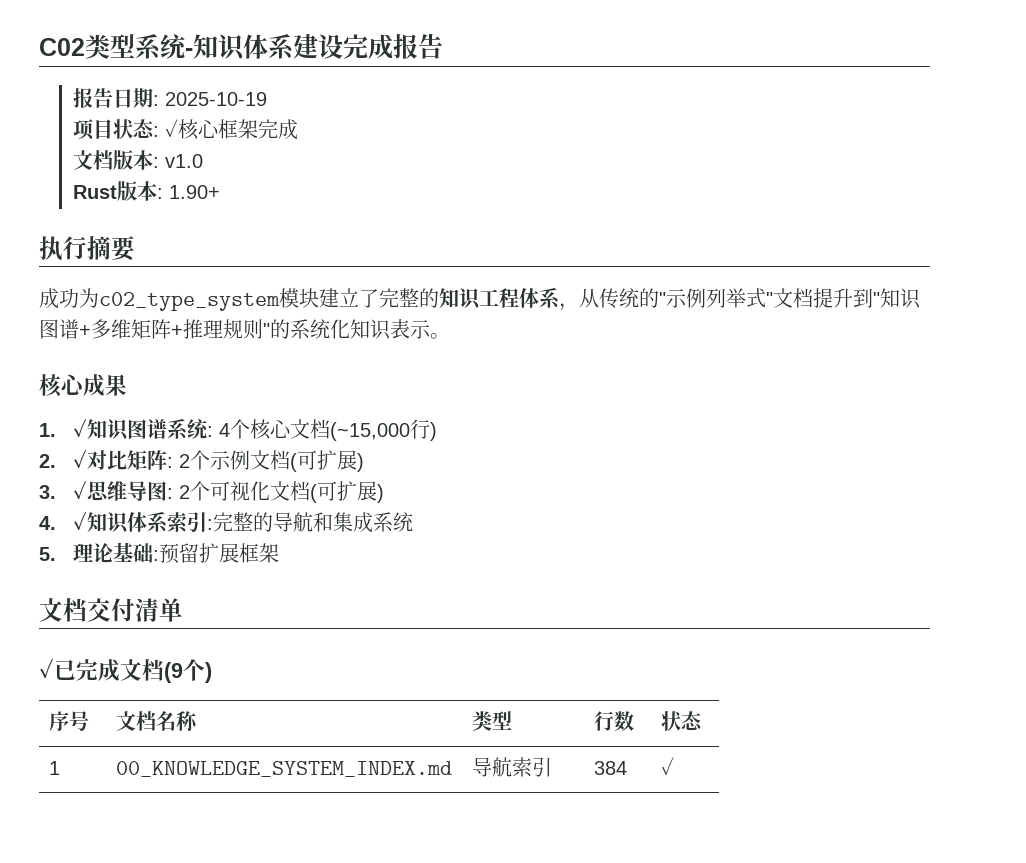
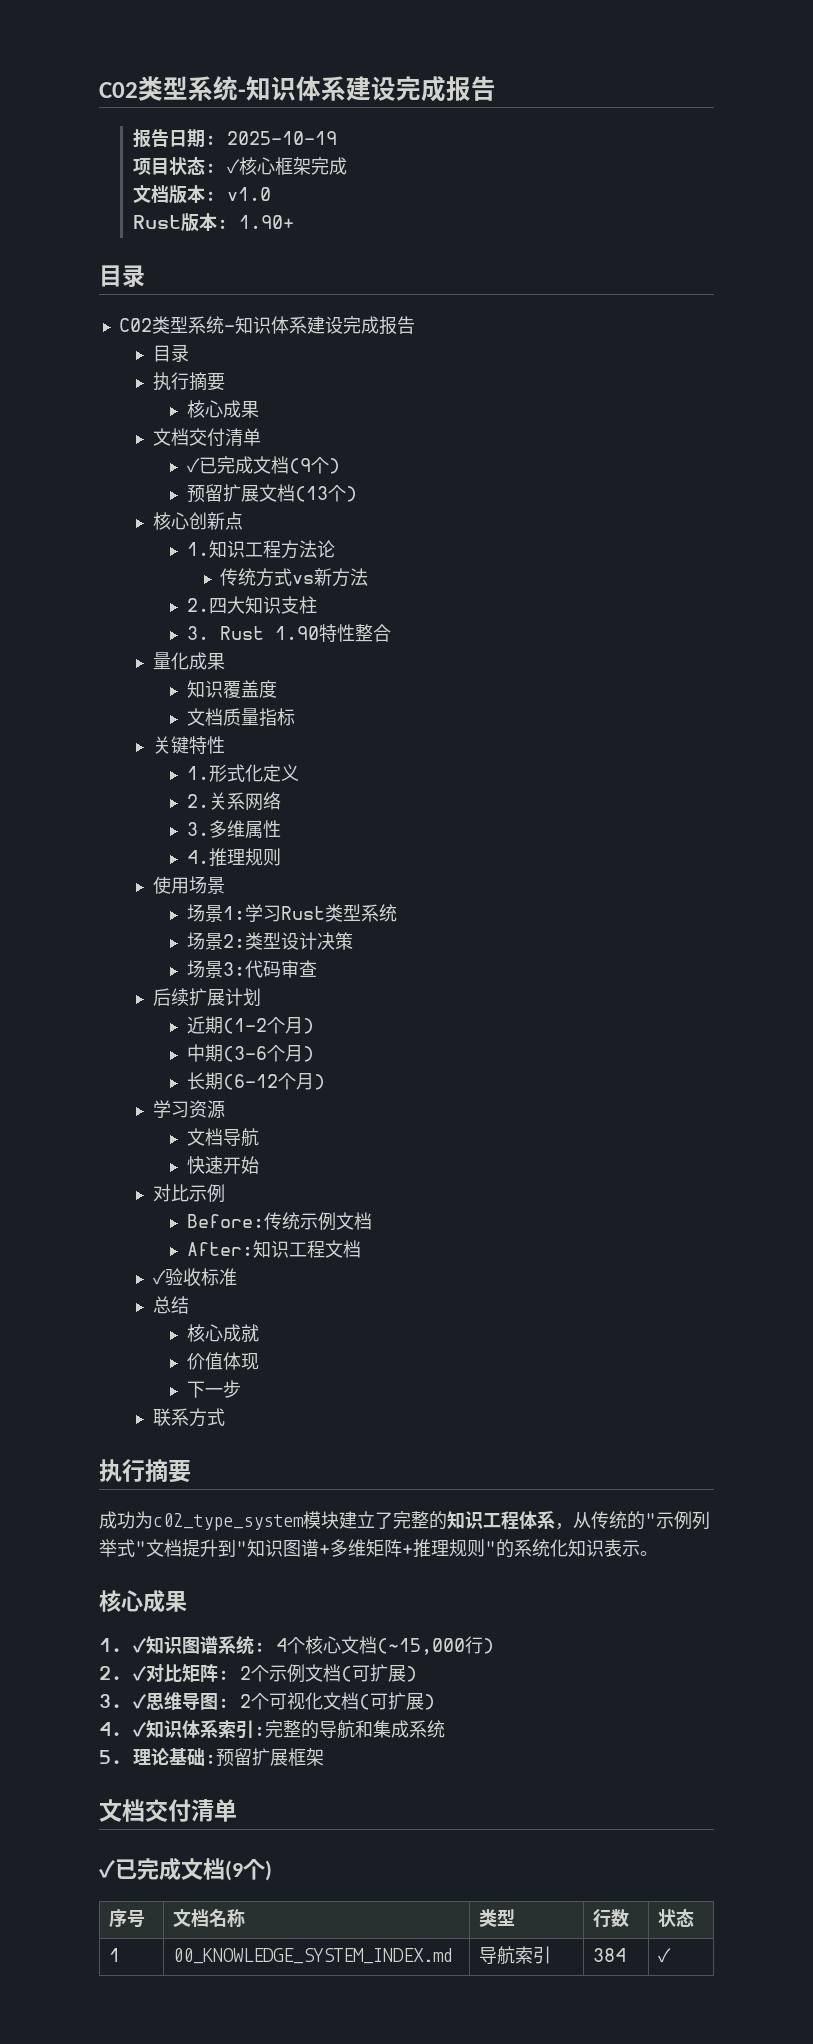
  Rust版本: 1.90+
+ 目录
+ C02类型系统-知识体系建设完成报告
+ 目录
+ 执行摘要
+ 核心成果
+ 文档交付清单
+ ✓已完成文档(9个)
+ 预留扩展文档(13个)
+ 核心创新点
+ 1.知识工程方法论
+ 传统方式vs新方法
+ 2.四大知识支柱
+ 3. Rust 1.90特性整合
+ 量化成果
+ 知识覆盖度
+ 文档质量指标
+ 关键特性
+ 1.形式化定义
+ 2.关系网络
+ 3.多维属性
+ 4.推理规则
+ 使用场景
+ 场景1:学习Rust类型系统
+ 场景2:类型设计决策
+ 场景3:代码审查
+ 后续扩展计划
+ 近期(1-2个月)
+ 中期(3-6个月)
+ 长期(6-12个月)
+ 学习资源
+ 文档导航
+ 快速开始
+ 对比示例
+ Before:传统示例文档
+ After:知识工程文档
+ ✓验收标准
+ 总结
+ 核心成就
+ 价值体现
+ 下一步
+ 联系方式

